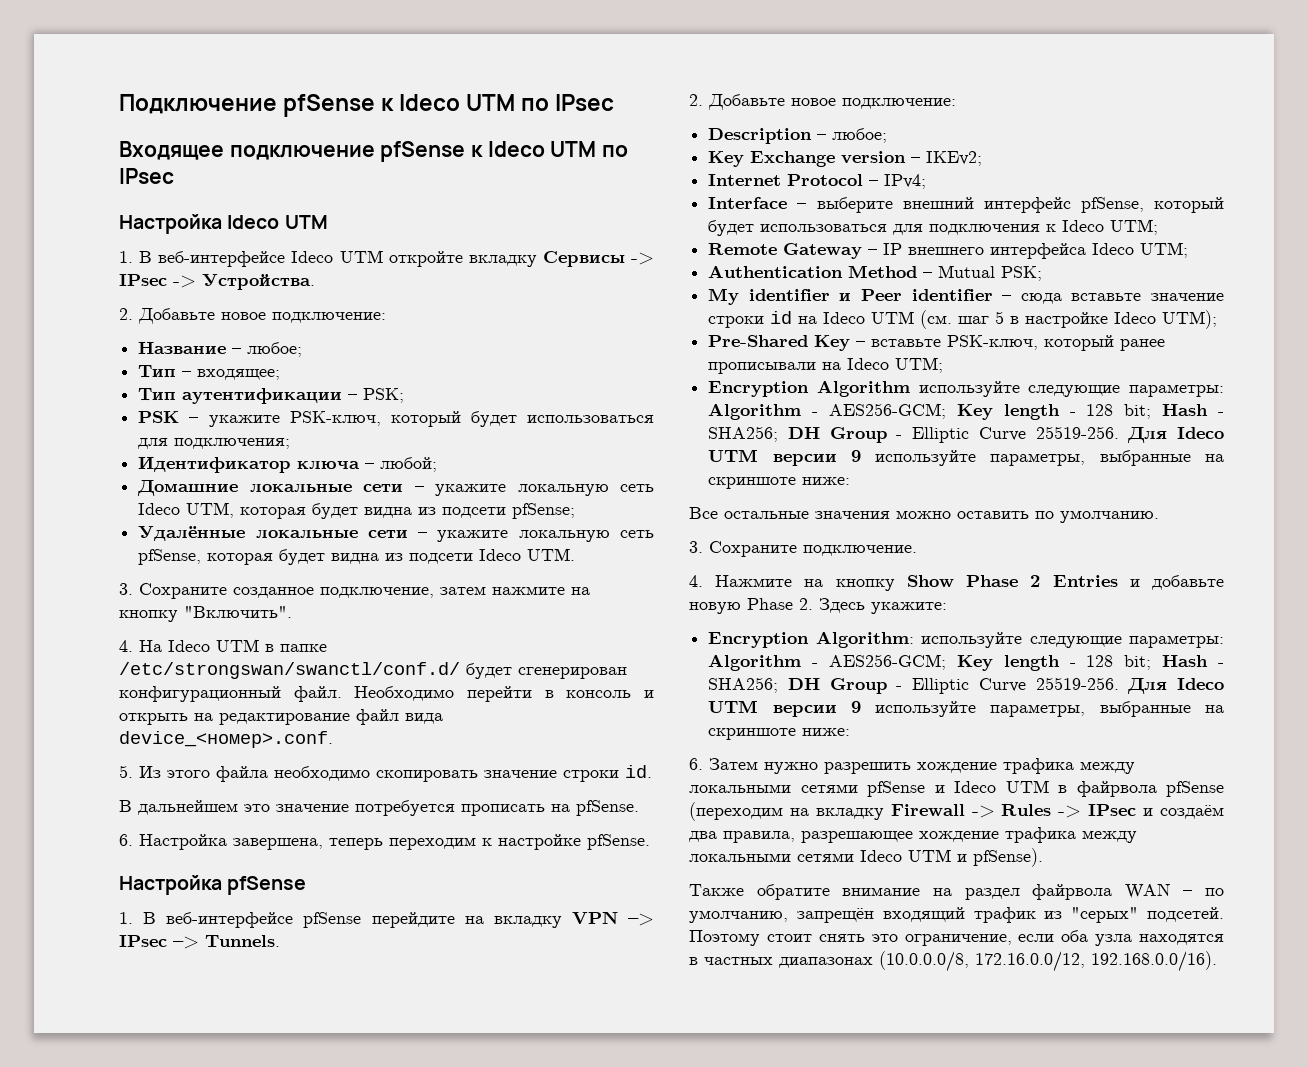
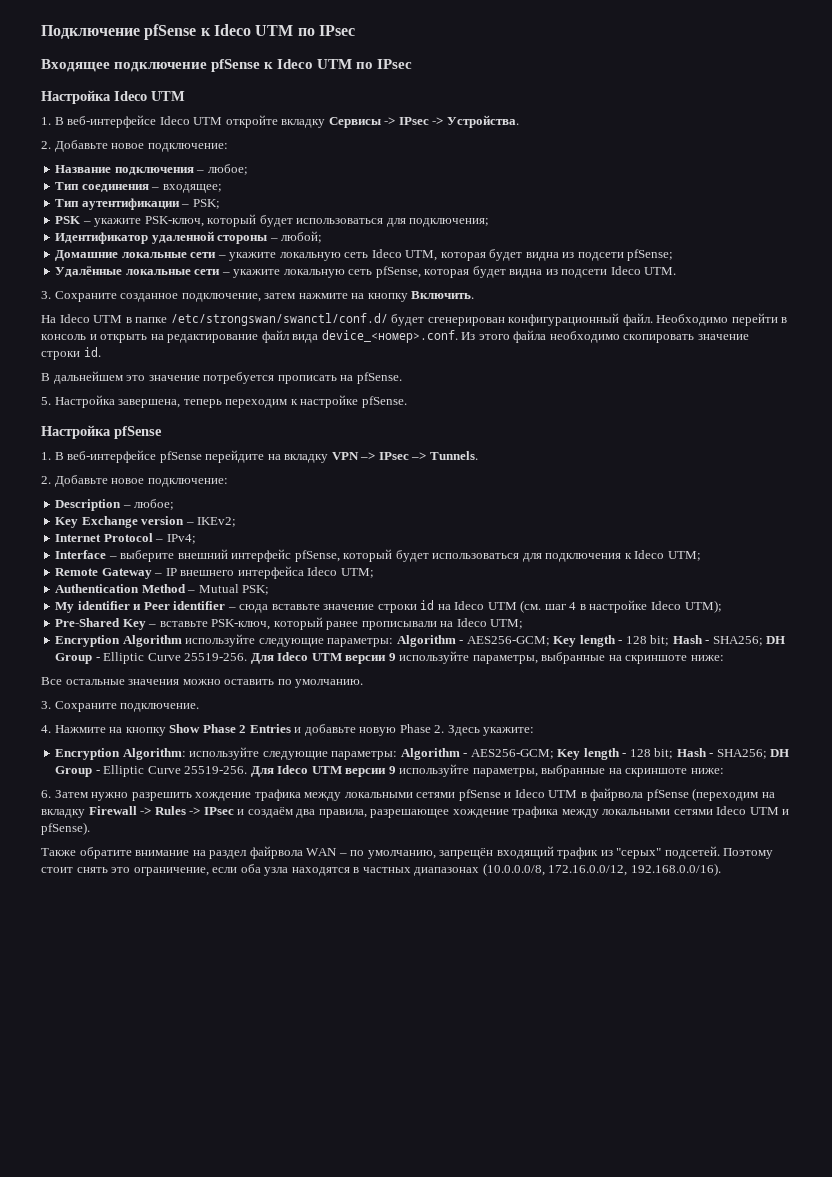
- Название – любое;
+ Название подключения – любое;
- Тип – входящее;
+ Тип соединения – входящее;
- Идентификатор ключа – любой;
+ Идентификатор удаленной стороны – любой;
- 3. Сохраните созданное подключение, затем нажмите на кнопку "Включить".
- 4. На Ideco UTM в папке /etc/strongswan/swanctl/conf.d/ будет сгенерирован конфигурационный файл.
+ 3. Сохраните созданное подключение, затем нажмите на кнопку Включить.
+ На Ideco UTM в папке /etc/strongswan/swanctl/conf.d/ будет сгенерирован конфигурационный файл.
- Необходимо перейти в консоль и открыть на редактирование файл вида device_<номер>.conf.
- 5. Из этого файла необходимо скопировать значение строки id.
+ Необходимо перейти в консоль и открыть на редактирование файл вида device_<номер>.conf. Из этого файла необходимо скопировать значение строки id.
- 6. Настройка завершена, теперь переходим к настройке pfSense.
+ 5. Настройка завершена, теперь переходим к настройке pfSense.
- My identifier и Peer identifier – сюда вставьте значение строки id на Ideco UTM (см. шаг 5 в настройке Ideco UTM);
+ My identifier и Peer identifier – сюда вставьте значение строки id на Ideco UTM (см. шаг 4 в настройке Ideco UTM);

